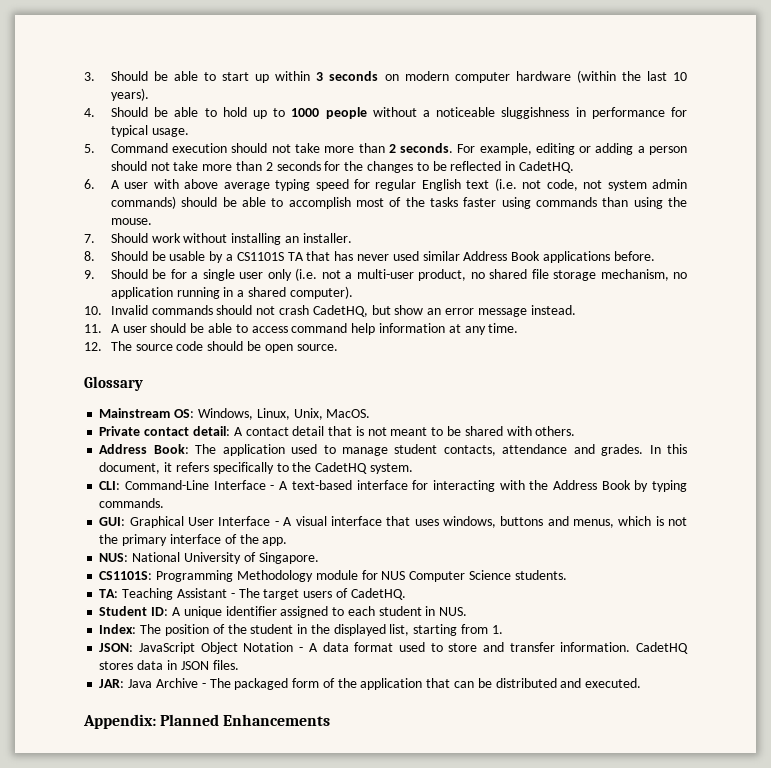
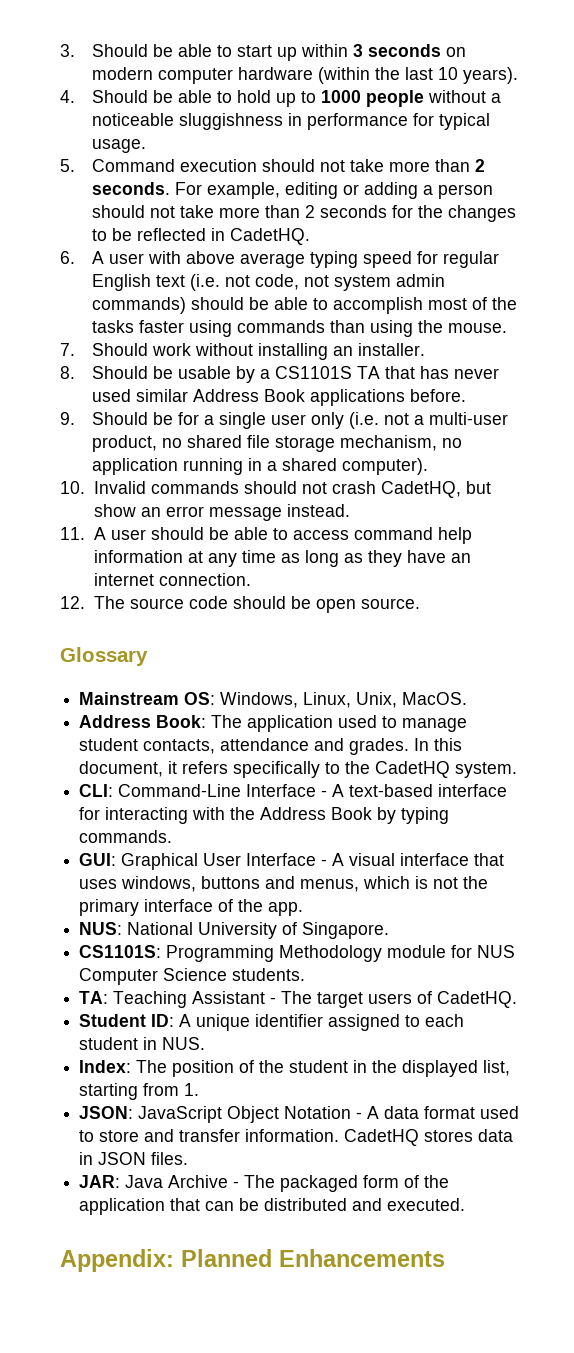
- 11. A user should be able to access command help information at any time.
+ 11. A user should be able to access command help information at any time as long as they have an internet connection.
- Private contact detail: A contact detail that is not meant to be shared with others.

